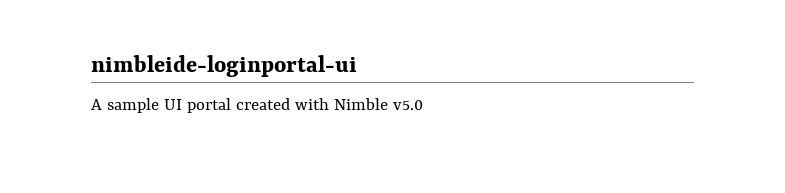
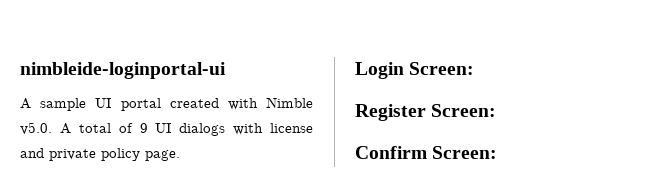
- A sample UI portal created with Nimble v5.0
+ A sample UI portal created with Nimble v5.0. A total of 9 UI dialogs with license and private policy page.
+ Login Screen:
+ Register Screen:
+ Confirm Screen:

